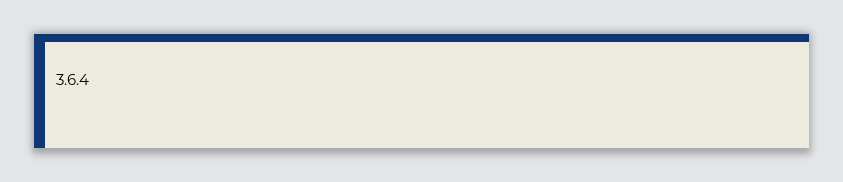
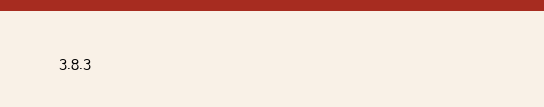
- 3.6.4
+ 3.8.3

